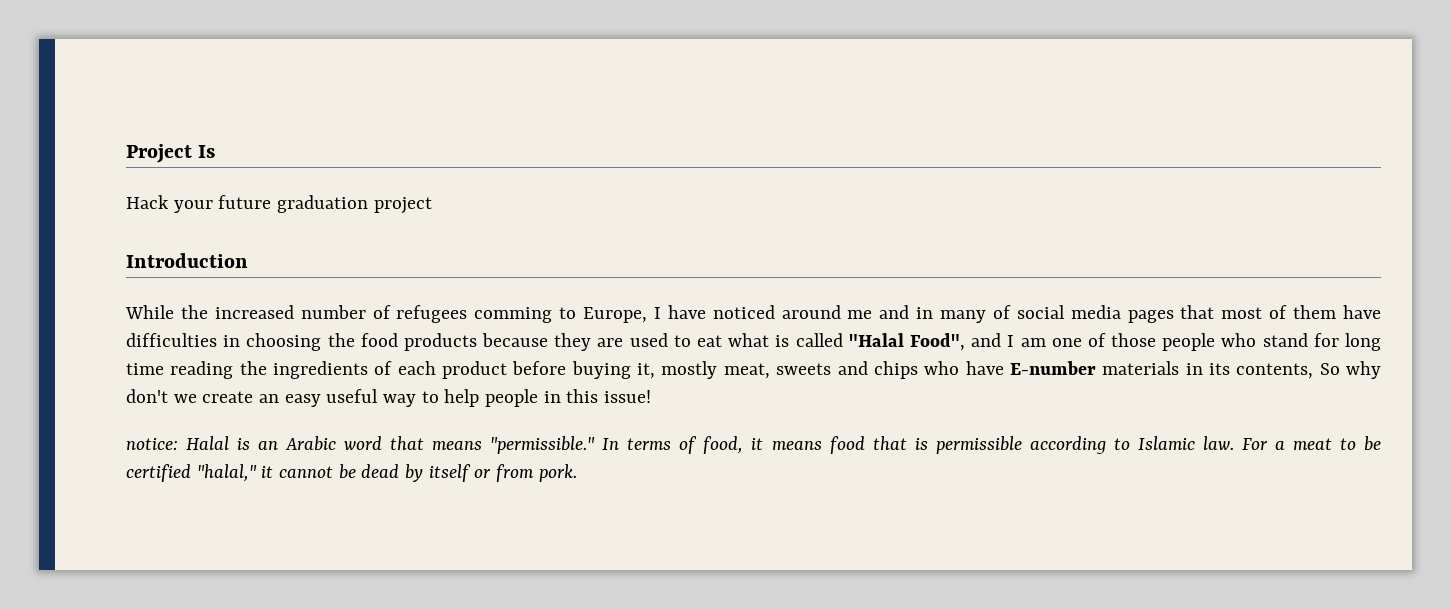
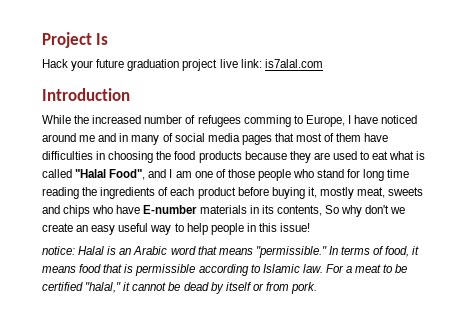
- Hack your future graduation project
+ Hack your future graduation project live link: is7alal.com

